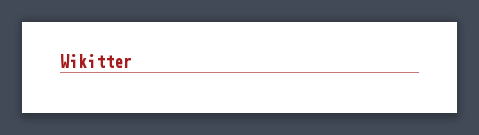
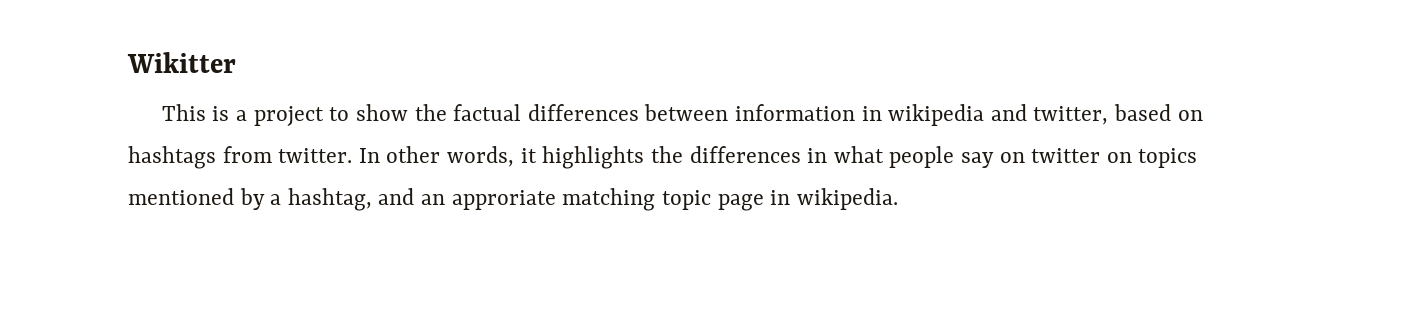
+ This is a project to show the factual differences between information in wikipedia and twitter, based on hashtags from twitter. In other words, it highlights the differences in what people say on twitter on topics mentioned by a hashtag, and an approriate matching topic page in wikipedia.

